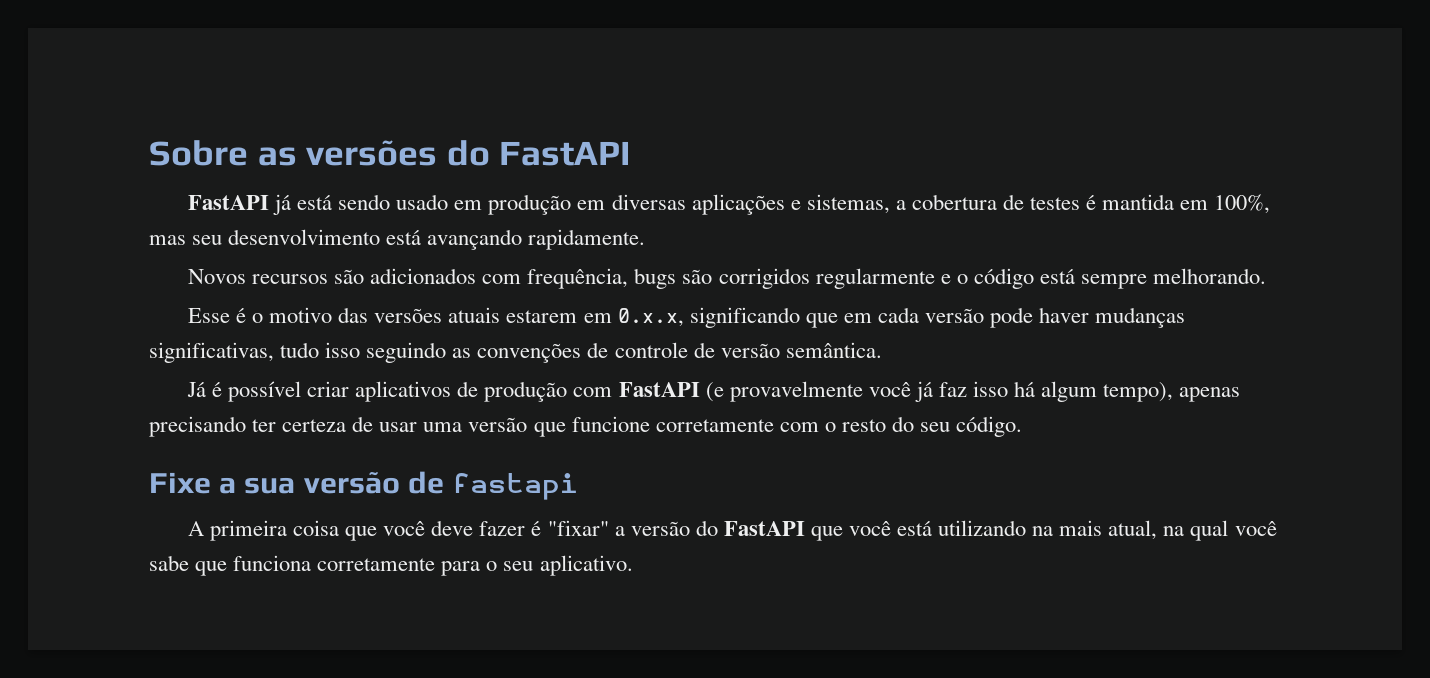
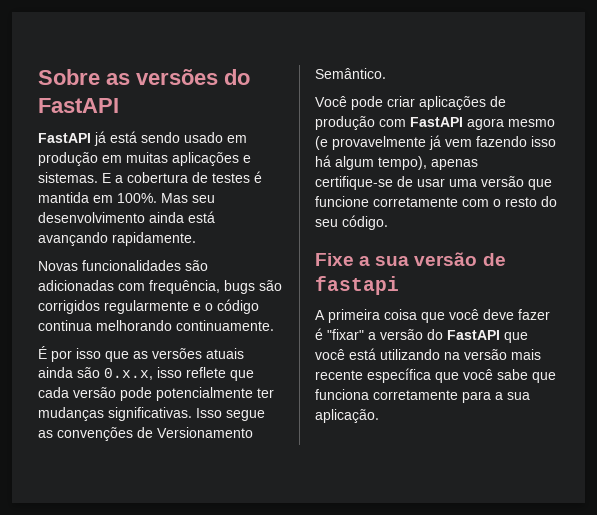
- FastAPI já está sendo usado em produção em diversas aplicações e sistemas, a cobertura de testes é mantida em 100%, mas seu desenvolvimento está avançando rapidamente.
+ FastAPI já está sendo usado em produção em muitas aplicações e sistemas. E a cobertura de testes é mantida em 100%. Mas seu desenvolvimento ainda está avançando rapidamente.
- Novos recursos são adicionados com frequência, bugs são corrigidos regularmente e o código está sempre melhorando.
- Esse é o motivo das versões atuais estarem em 0.x.x, significando que em cada versão pode haver mudanças significativas, tudo isso seguindo as convenções de controle de versão semântica.
- Já é possível criar aplicativos de produção com FastAPI (e provavelmente você já faz isso há algum tempo), apenas precisando ter certeza de usar uma versão que funcione corretamente com o resto do seu código.
+ Novas funcionalidades são adicionadas com frequência, bugs são corrigidos regularmente e o código continua melhorando continuamente.
+ É por isso que as versões atuais ainda são 0.x.x, isso reflete que cada versão pode potencialmente ter mudanças significativas. Isso segue as convenções de Versionamento Semântico.
+ Você pode criar aplicações de produção com FastAPI agora mesmo (e provavelmente já vem fazendo isso há algum tempo), apenas certifique-se de usar uma versão que funcione corretamente com o resto do seu código.
- A primeira coisa que você deve fazer é "fixar" a versão do FastAPI que você está utilizando na mais atual, na qual você sabe que funciona corretamente para o seu aplicativo.
+ A primeira coisa que você deve fazer é "fixar" a versão do FastAPI que você está utilizando na versão mais recente específica que você sabe que funciona corretamente para a sua aplicação.

